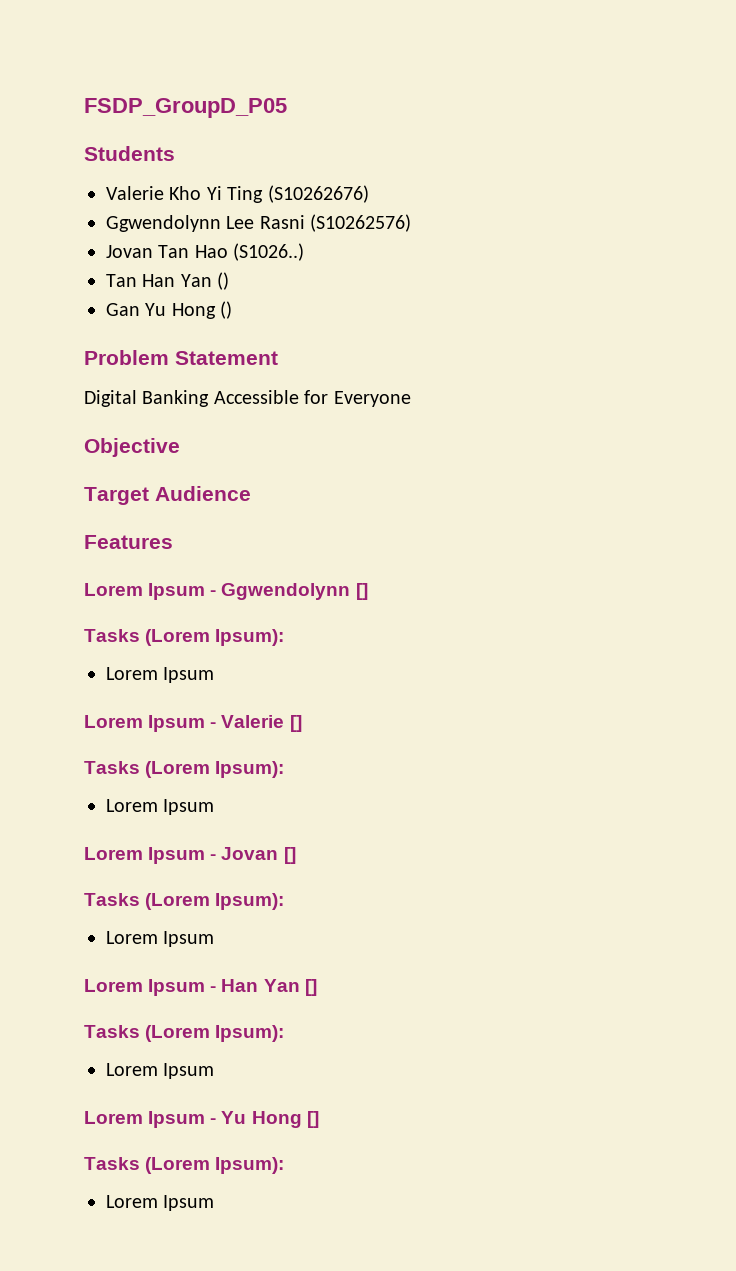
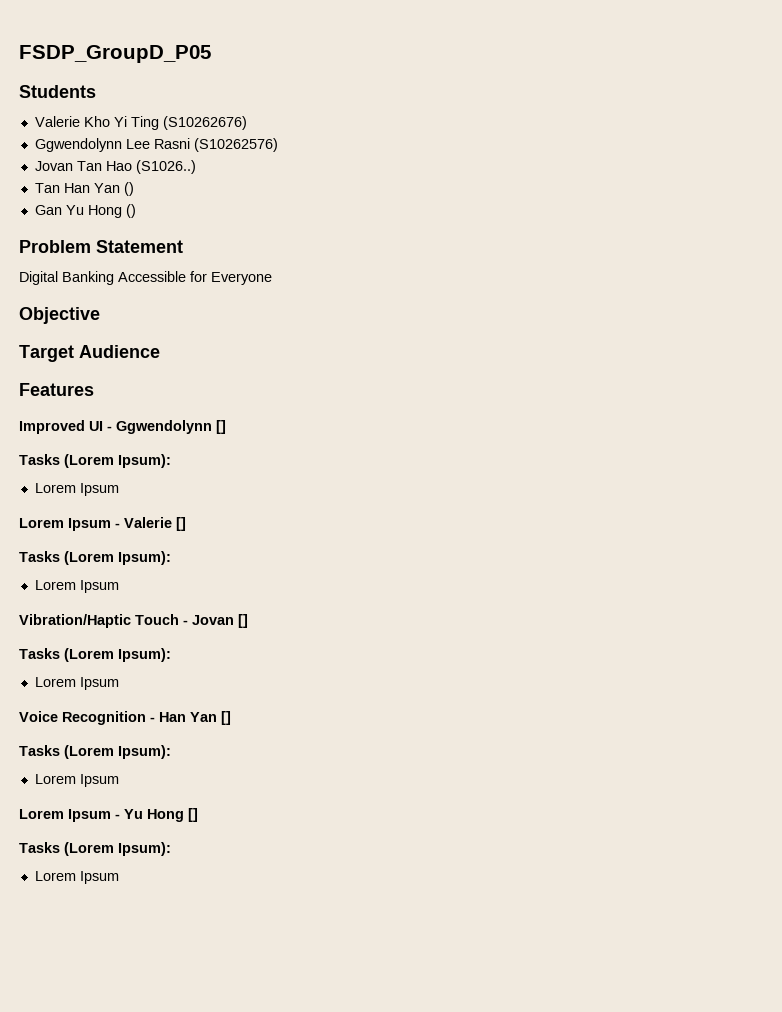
- Lorem Ipsum - Ggwendolynn []
+ Improved UI - Ggwendolynn []
- Lorem Ipsum - Jovan []
+ Vibration/Haptic Touch - Jovan []
- Lorem Ipsum - Han Yan []
+ Voice Recognition - Han Yan []

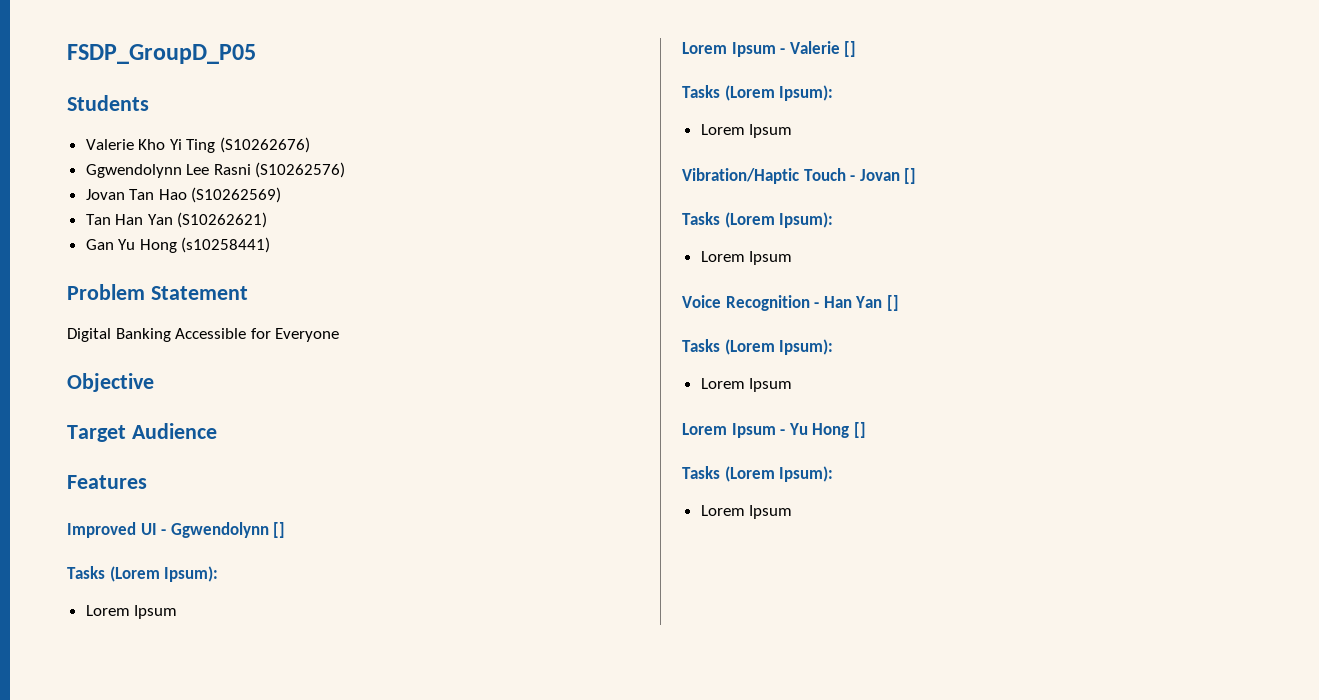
- Jovan Tan Hao (S1026..)
+ Jovan Tan Hao (S10262569)
- Tan Han Yan ()
+ Tan Han Yan (S10262621)
- Gan Yu Hong ()
+ Gan Yu Hong (s10258441)

